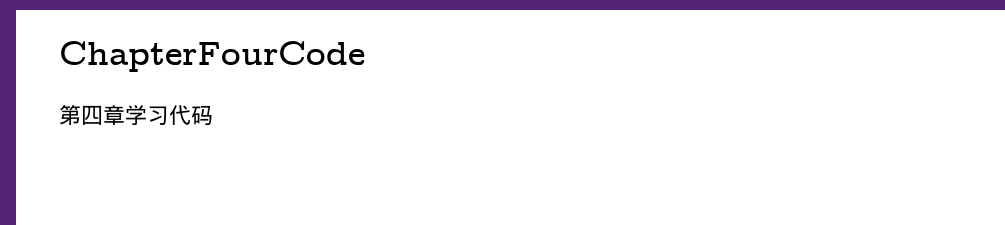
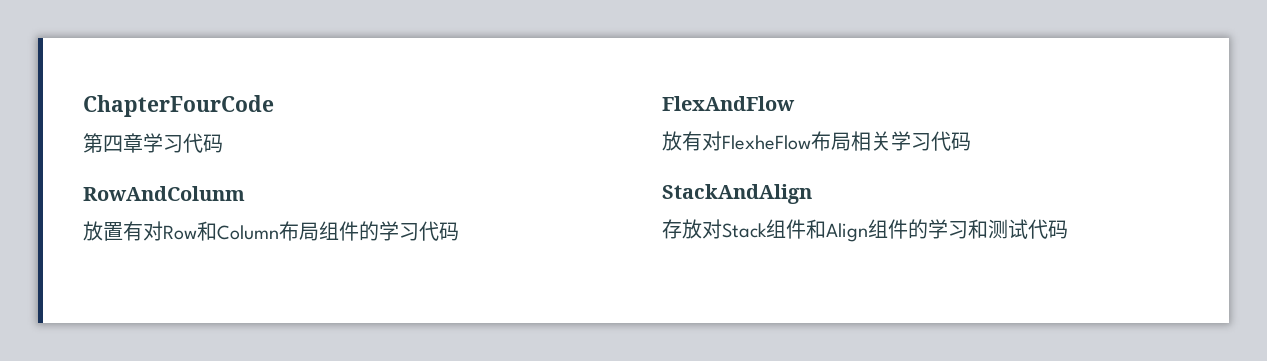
+ RowAndColunm
+ 放置有对Row和Column布局组件的学习代码
+ FlexAndFlow
+ 放有对FlexheFlow布局相关学习代码
+ StackAndAlign
+ 存放对Stack组件和Align组件的学习和测试代码

